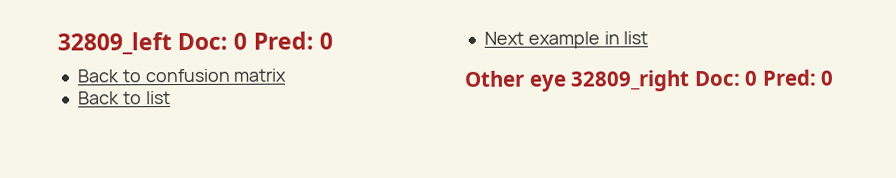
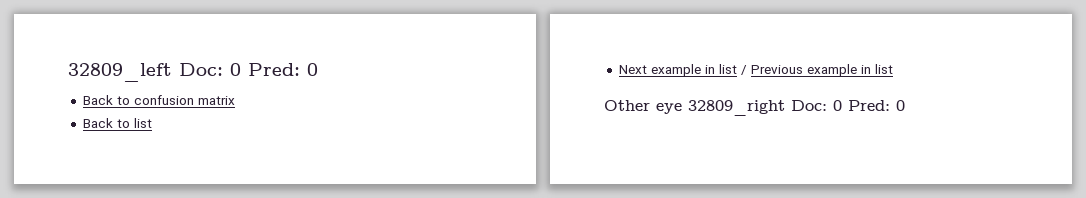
- Next example in list
+ Next example in list / Previous example in list

